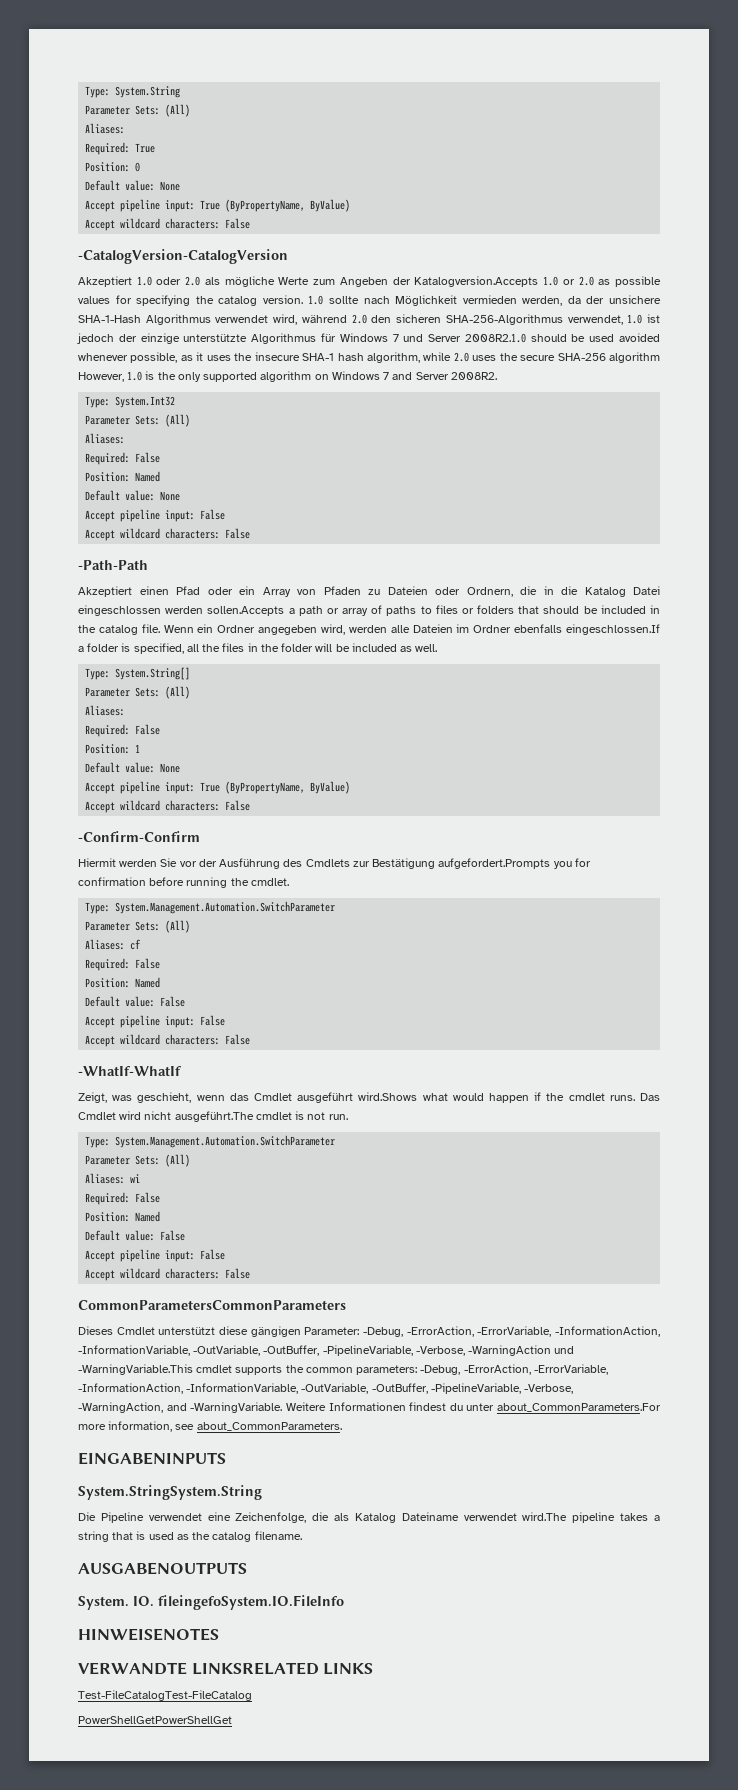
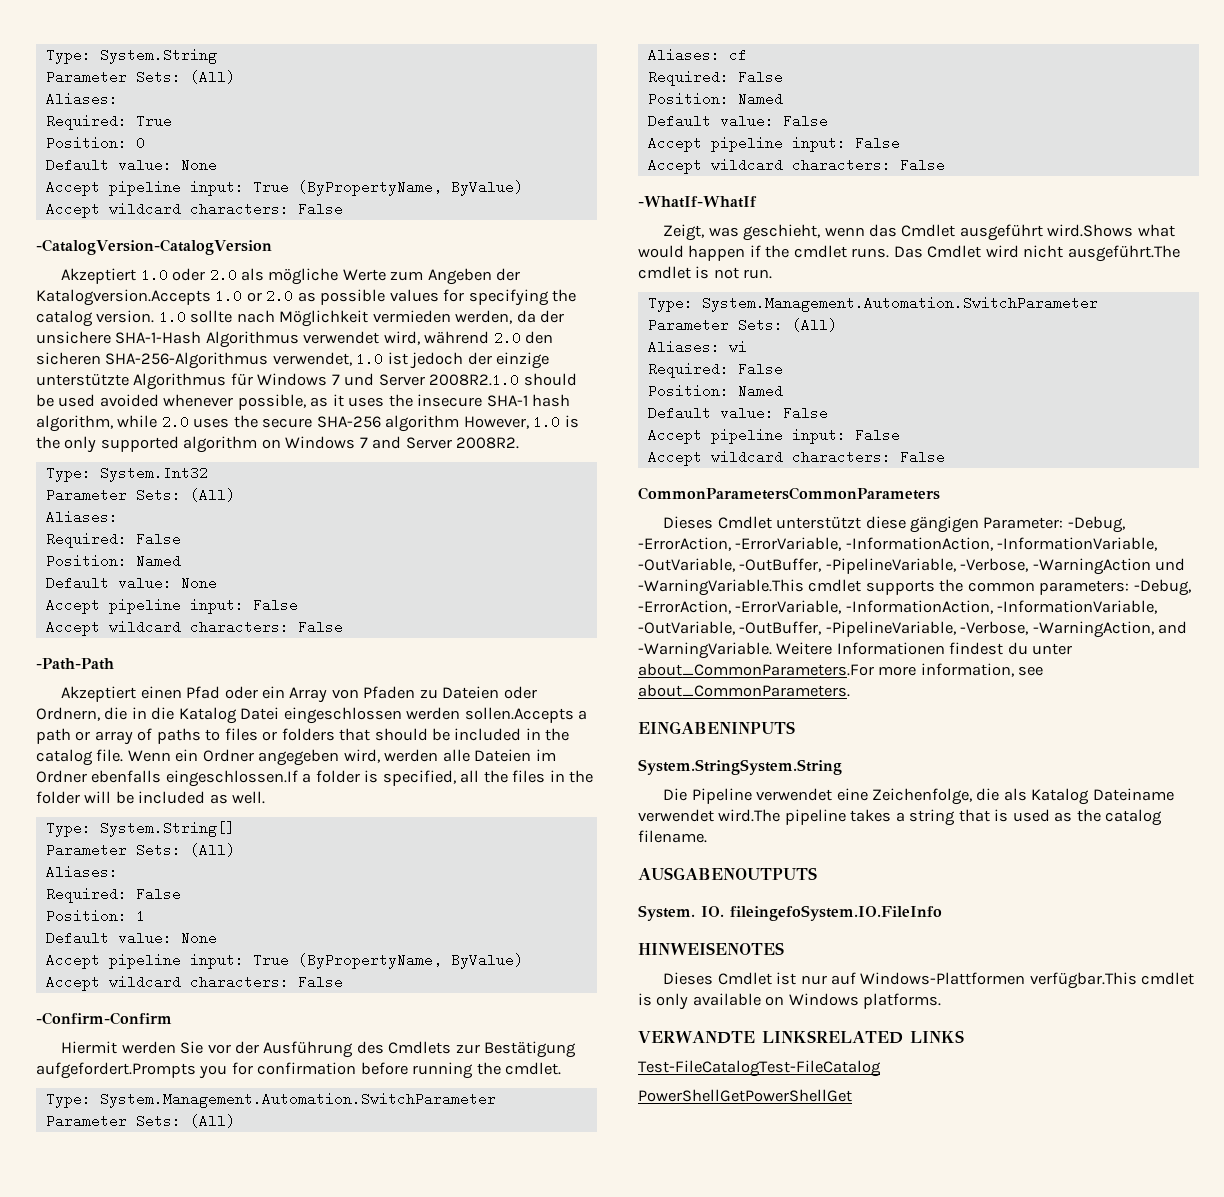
+ Dieses Cmdlet ist nur auf Windows-Plattformen verfügbar.This cmdlet is only available on Windows platforms.

